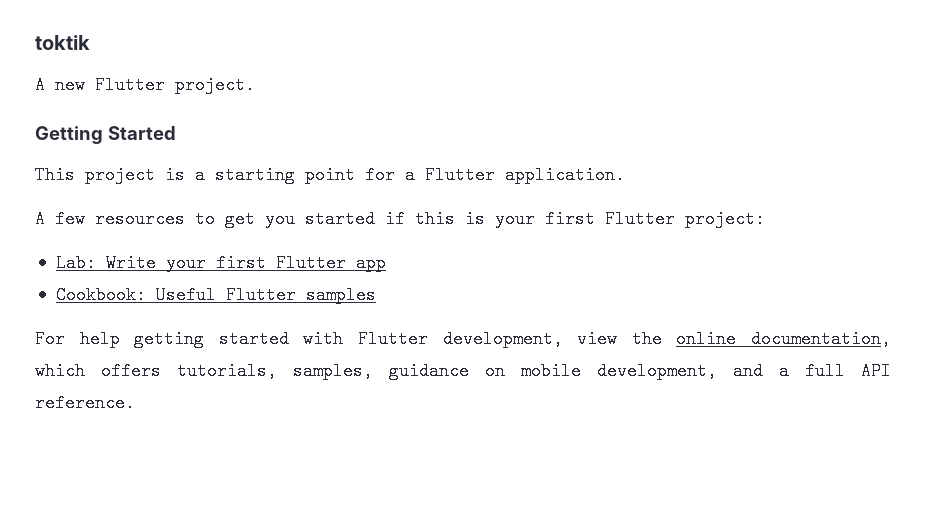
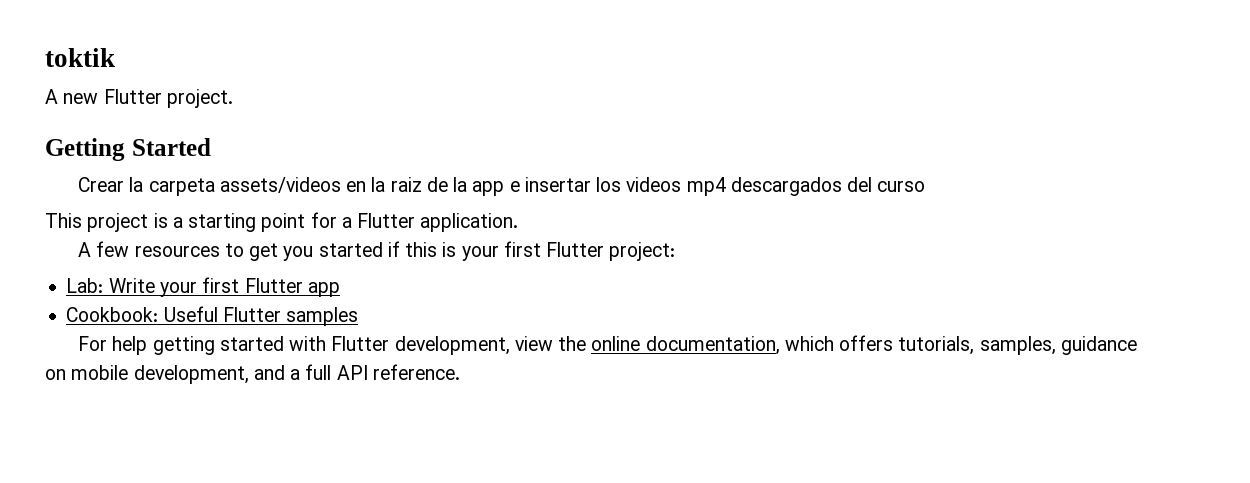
+ Crear la carpeta assets/videos en la raiz de la app e insertar los videos mp4 descargados del curso

